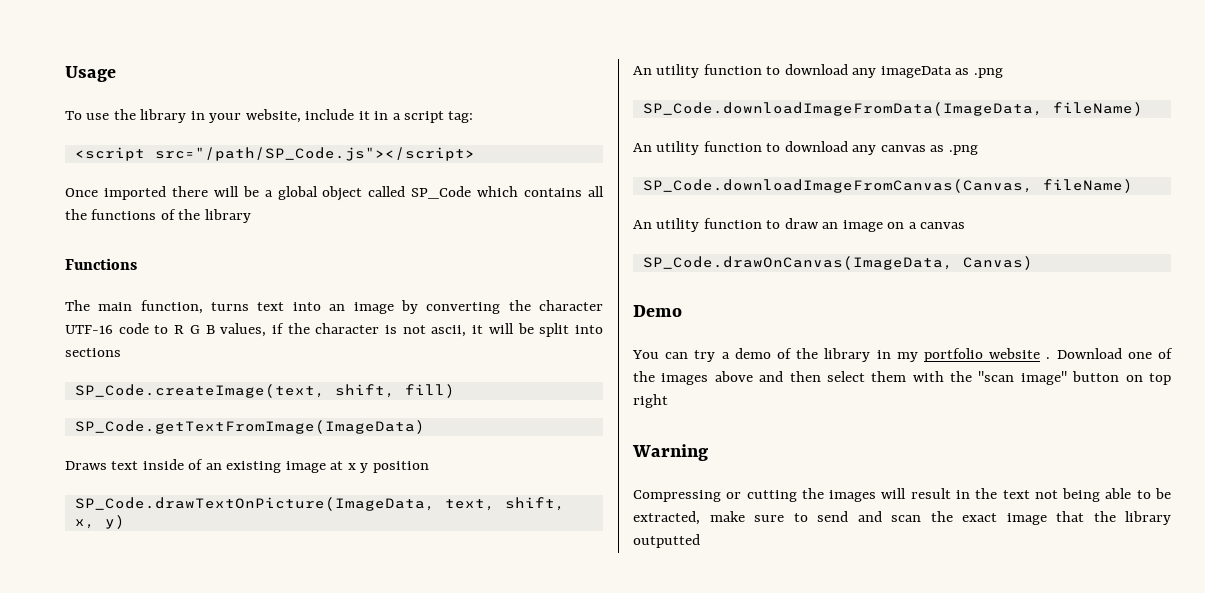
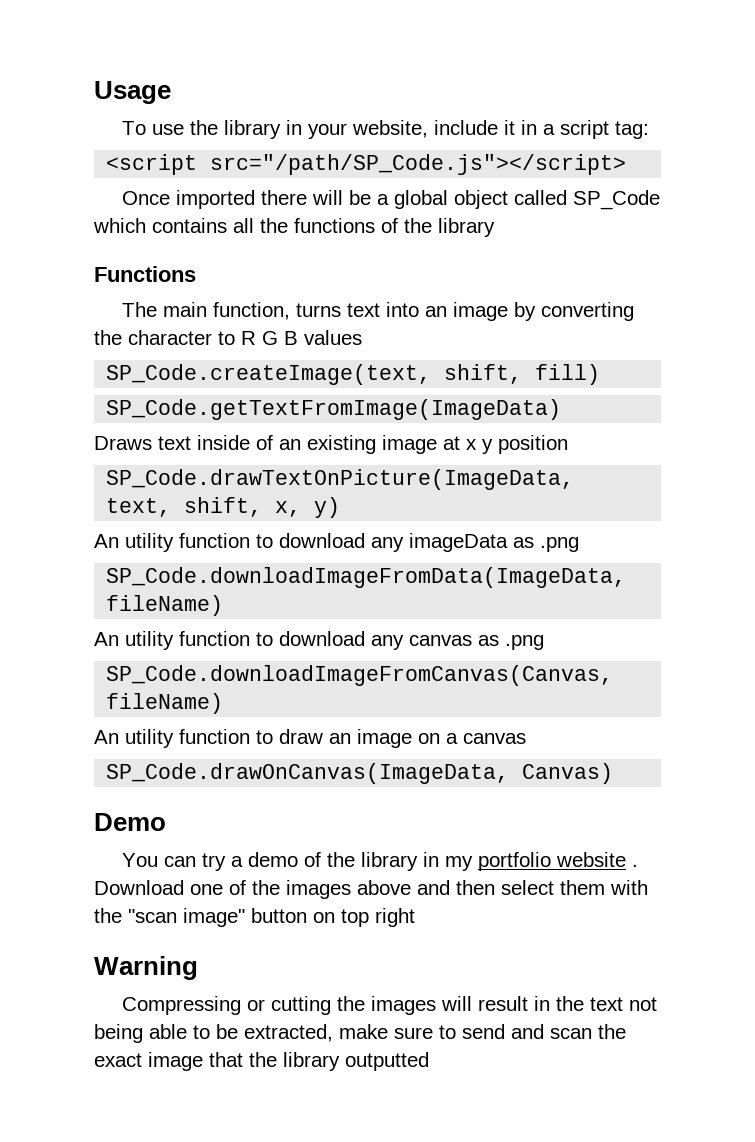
- The main function, turns text into an image by converting the character UTF-16 code to R G B values, if the character is not ascii, it will be split into sections
+ The main function, turns text into an image by converting the character to R G B values

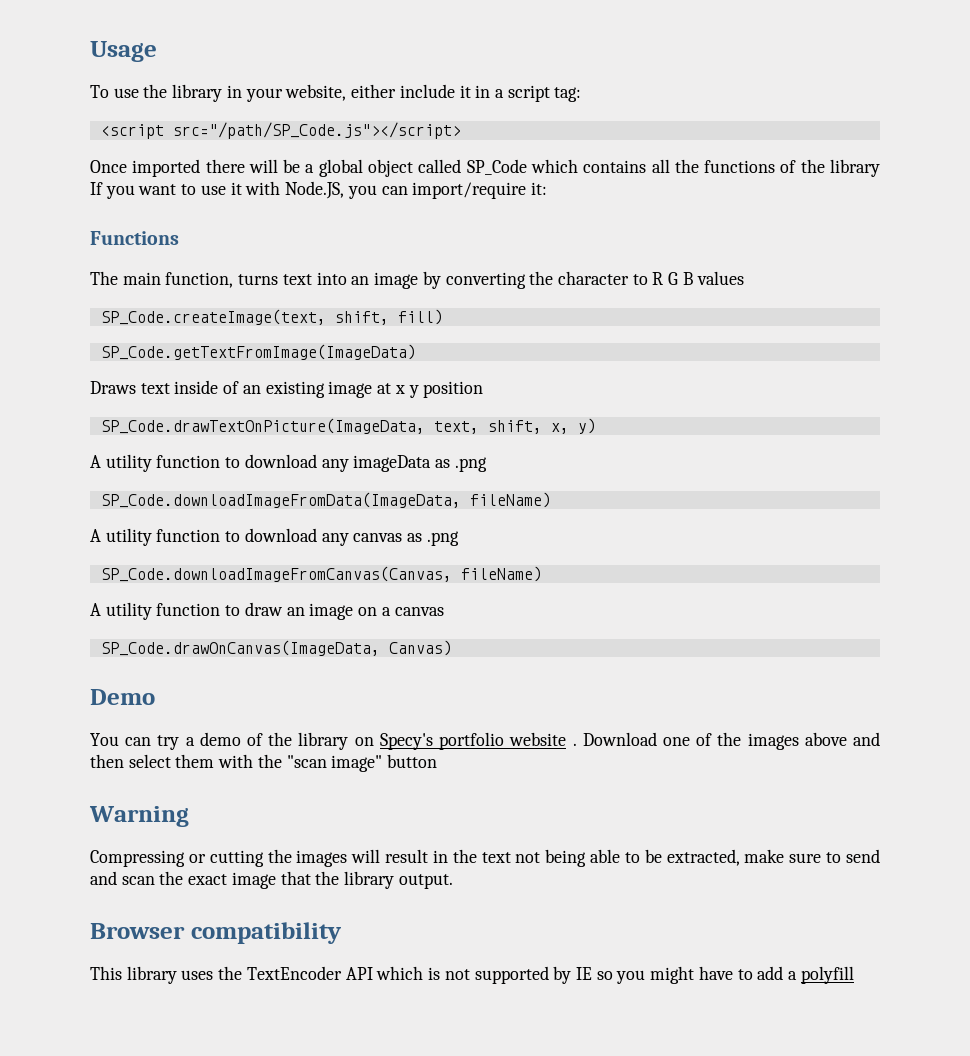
- To use the library in your website, include it in a script tag:
+ To use the library in your website, either include it in a script tag:
- Once imported there will be a global object called SP_Code which contains all the functions of the library
+ Once imported there will be a global object called SP_Code which contains all the functions of the library If you want to use it with Node.JS, you can import/require it:
- An utility function to download any imageData as .png
+ A utility function to download any imageData as .png
- An utility function to download any canvas as .png
+ A utility function to download any canvas as .png
- An utility function to draw an image on a canvas
+ A utility function to draw an image on a canvas
- You can try a demo of the library in my portfolio website .
+ You can try a demo of the library on Specy's portfolio website .
- Download one of the images above and then select them with the "scan image" button on top right
+ Download one of the images above and then select them with the "scan image" button
- Compressing or cutting the images will result in the text not being able to be extracted, make sure to send and scan the exact image that the library outputted
+ Compressing or cutting the images will result in the text not being able to be extracted, make sure to send and scan the exact image that the library output.
+ Browser compatibility
+ This library uses the TextEncoder API which is not supported by IE so you might have to add a polyfill

